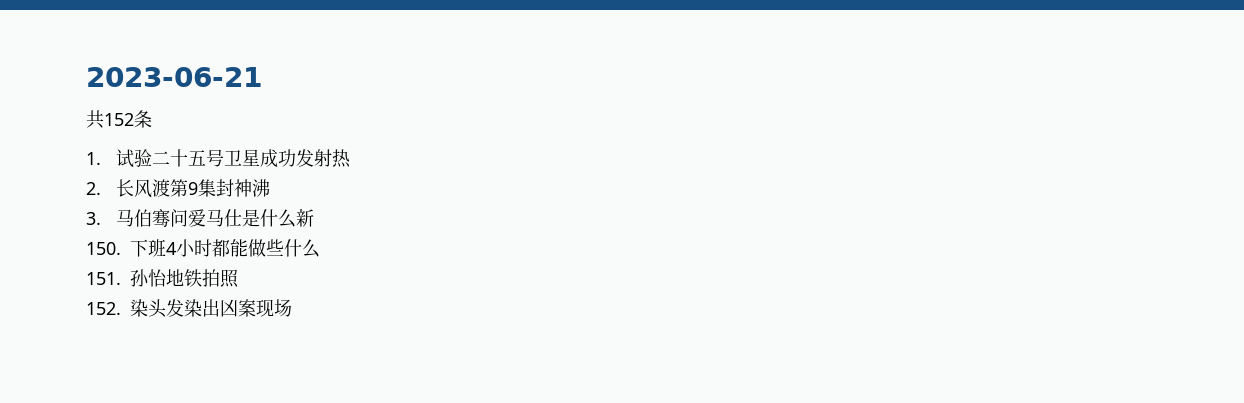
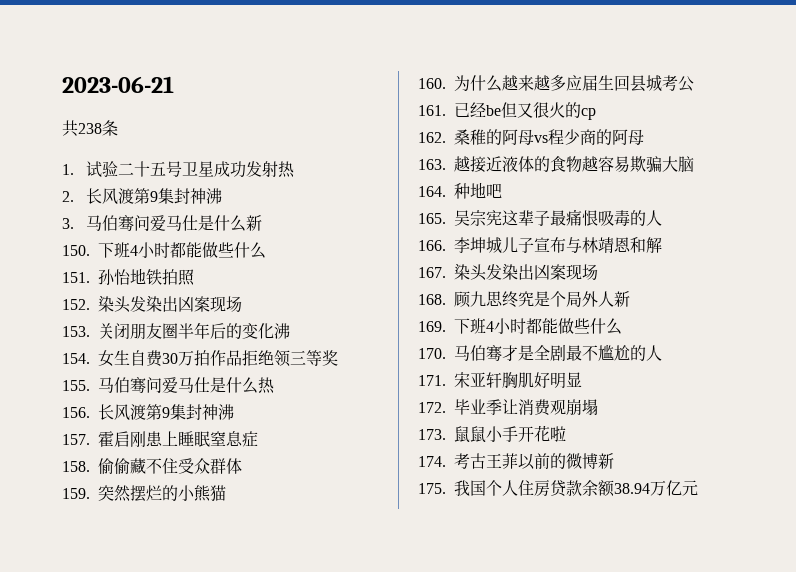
- 共152条
+ 共238条
+ 153.关闭朋友圈半年后的变化沸
+ 154.女生自费30万拍作品拒绝领三等奖
+ 155.马伯骞问爱马仕是什么热
+ 156.长风渡第9集封神沸
+ 157.霍启刚患上睡眠窒息症
+ 158.偷偷藏不住受众群体
+ 159.突然摆烂的小熊猫
+ 160.为什么越来越多应届生回县城考公
+ 161.已经be但又很火的cp
+ 162.桑稚的阿母vs程少商的阿母
+ 163.越接近液体的食物越容易欺骗大脑
+ 164.种地吧
+ 165.吴宗宪这辈子最痛恨吸毒的人
+ 166.李坤城儿子宣布与林靖恩和解
+ 167.染头发染出凶案现场
+ 168.顾九思终究是个局外人新
+ 169.下班4小时都能做些什么
+ 170.马伯骞才是全剧最不尴尬的人
+ 171.宋亚轩胸肌好明显
+ 172.毕业季让消费观崩塌
+ 173.鼠鼠小手开花啦
+ 174.考古王菲以前的微博新
+ 175.我国个人住房贷款余额38.94万亿元

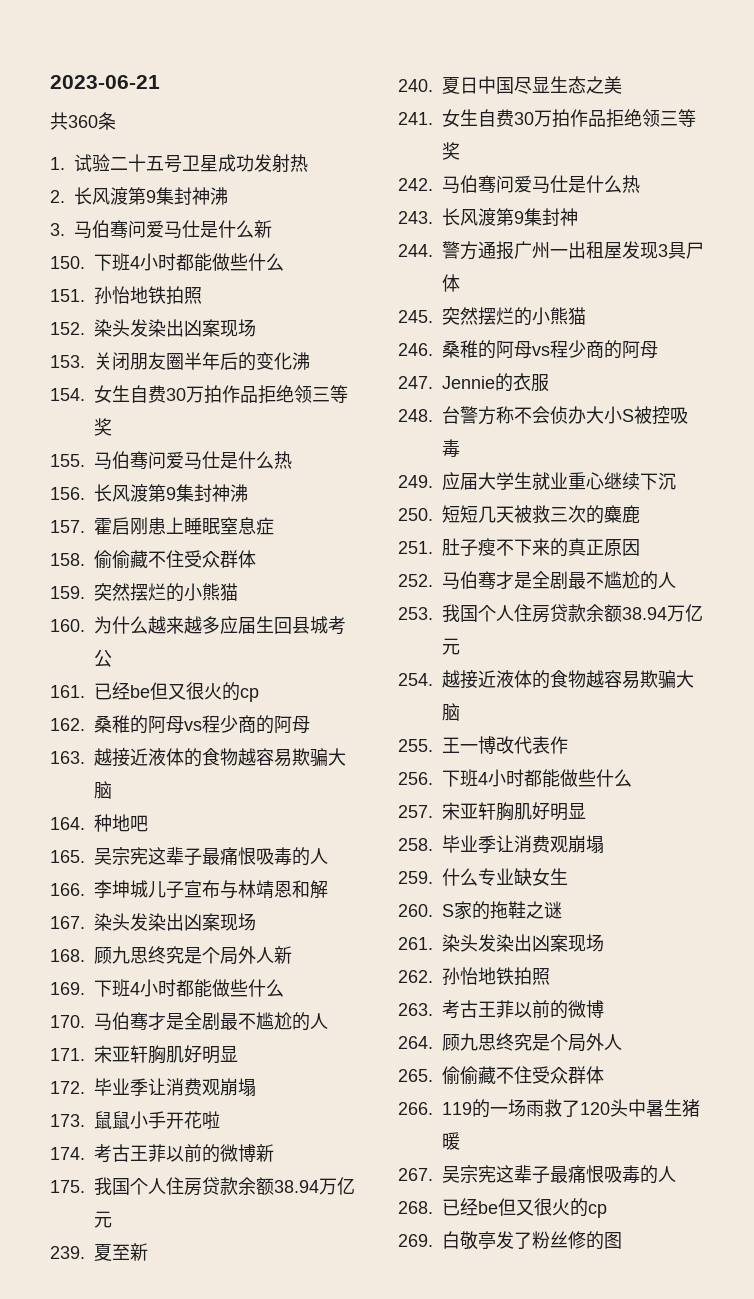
- 共238条
+ 共360条
+ 239.夏至新
+ 240.夏日中国尽显生态之美
+ 241.女生自费30万拍作品拒绝领三等奖
+ 242.马伯骞问爱马仕是什么热
+ 243.长风渡第9集封神
+ 244.警方通报广州一出租屋发现3具尸体
+ 245.突然摆烂的小熊猫
+ 246.桑稚的阿母vs程少商的阿母
+ 247. Jennie的衣服
+ 248.台警方称不会侦办大小S被控吸毒
+ 249.应届大学生就业重心继续下沉
+ 250.短短几天被救三次的麋鹿
+ 251.肚子瘦不下来的真正原因
+ 252.马伯骞才是全剧最不尴尬的人
+ 253.我国个人住房贷款余额38.94万亿元
+ 254.越接近液体的食物越容易欺骗大脑
+ 255.王一博改代表作
+ 256.下班4小时都能做些什么
+ 257.宋亚轩胸肌好明显
+ 258.毕业季让消费观崩塌
+ 259.什么专业缺女生
+ 260. S家的拖鞋之谜
+ 261.染头发染出凶案现场
+ 262.孙怡地铁拍照
+ 263.考古王菲以前的微博
+ 264.顾九思终究是个局外人
+ 265.偷偷藏不住受众群体
+ 266. 119的一场雨救了120头中暑生猪暖
+ 267.吴宗宪这辈子最痛恨吸毒的人
+ 268.已经be但又很火的cp
+ 269.白敬亭发了粉丝修的图

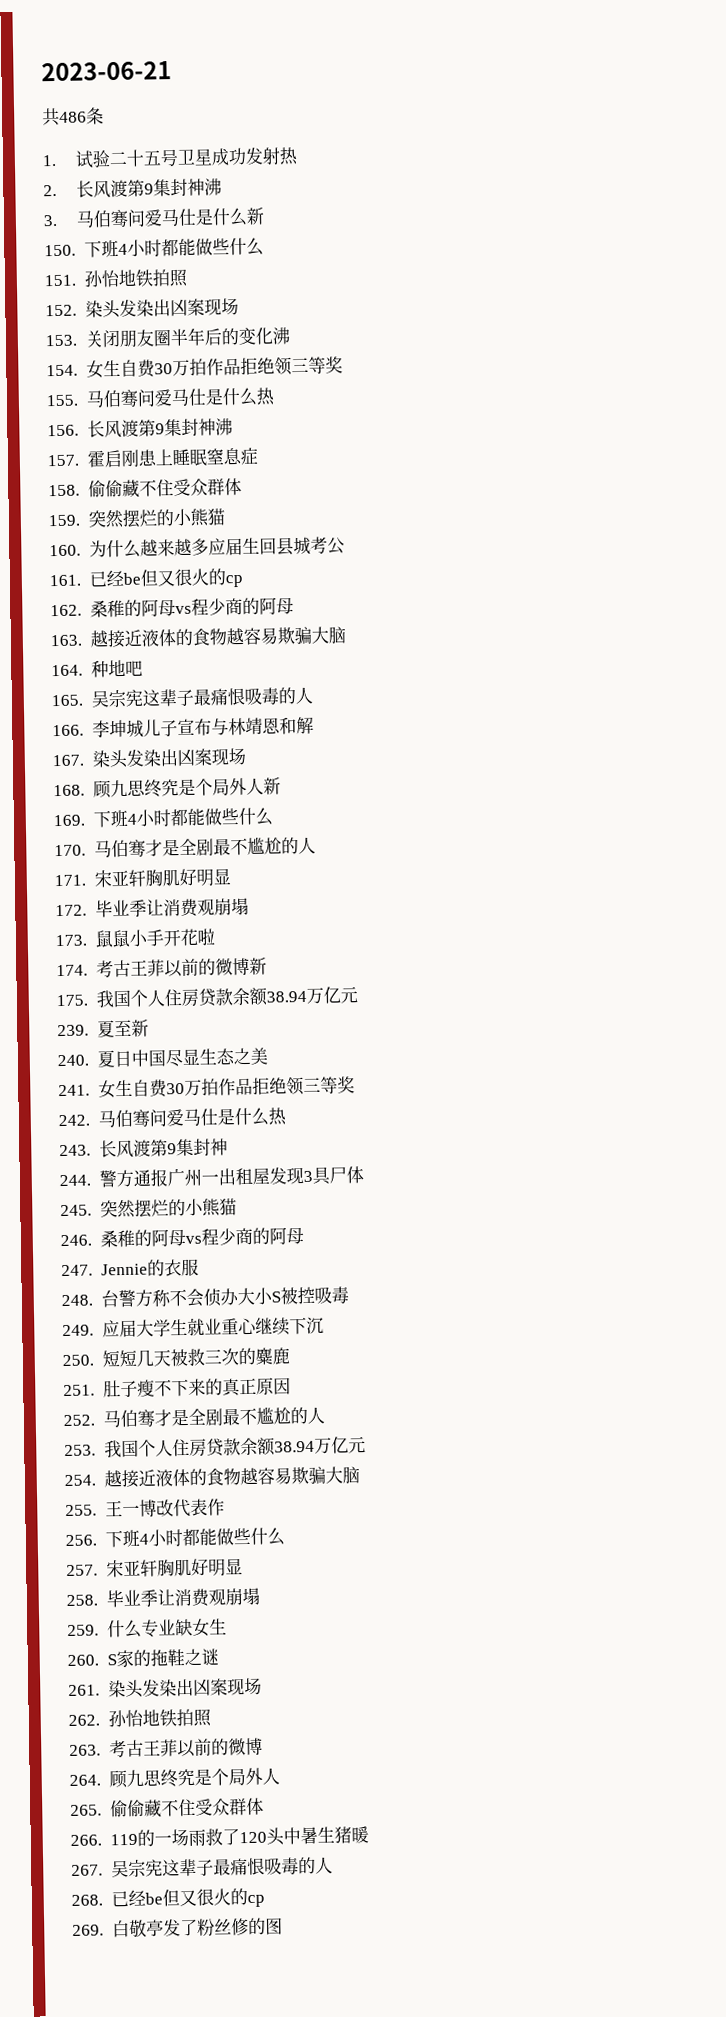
- 共360条
+ 共486条

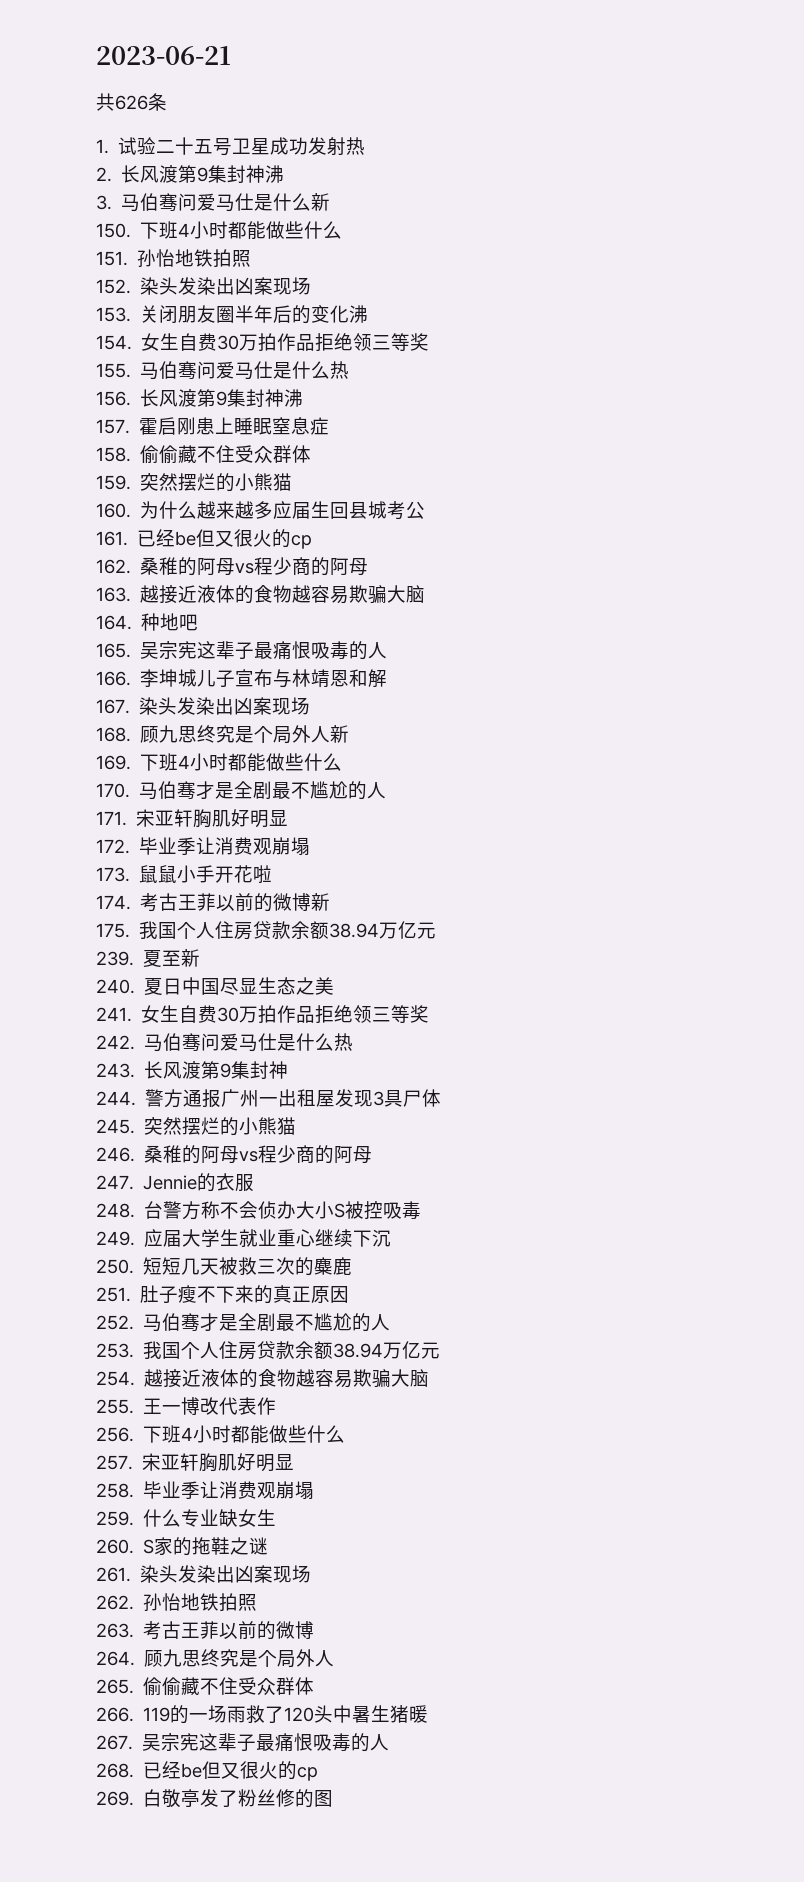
- 共486条
+ 共626条

